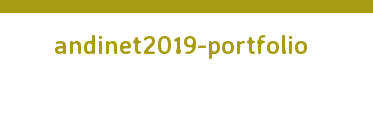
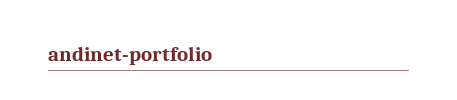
- andinet2019-portfolio
+ andinet-portfolio

